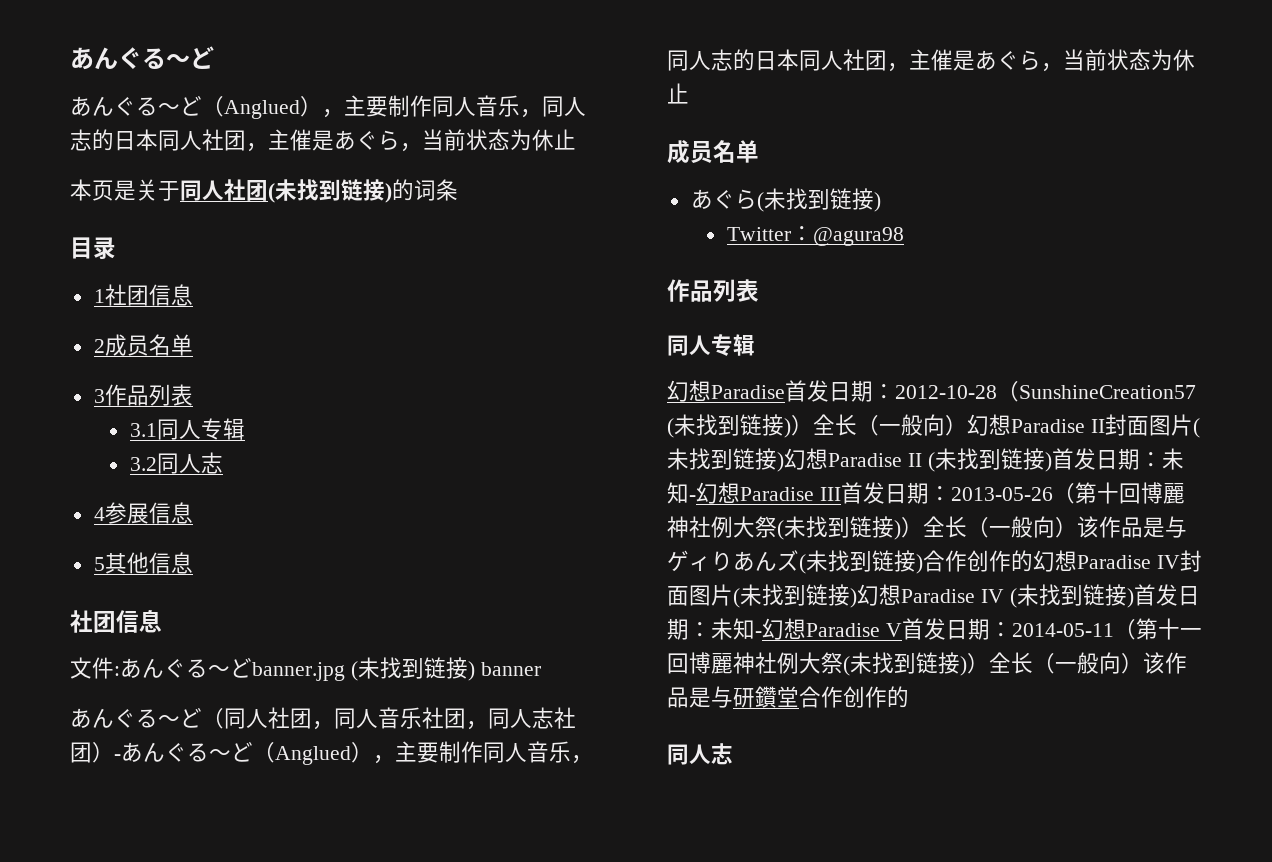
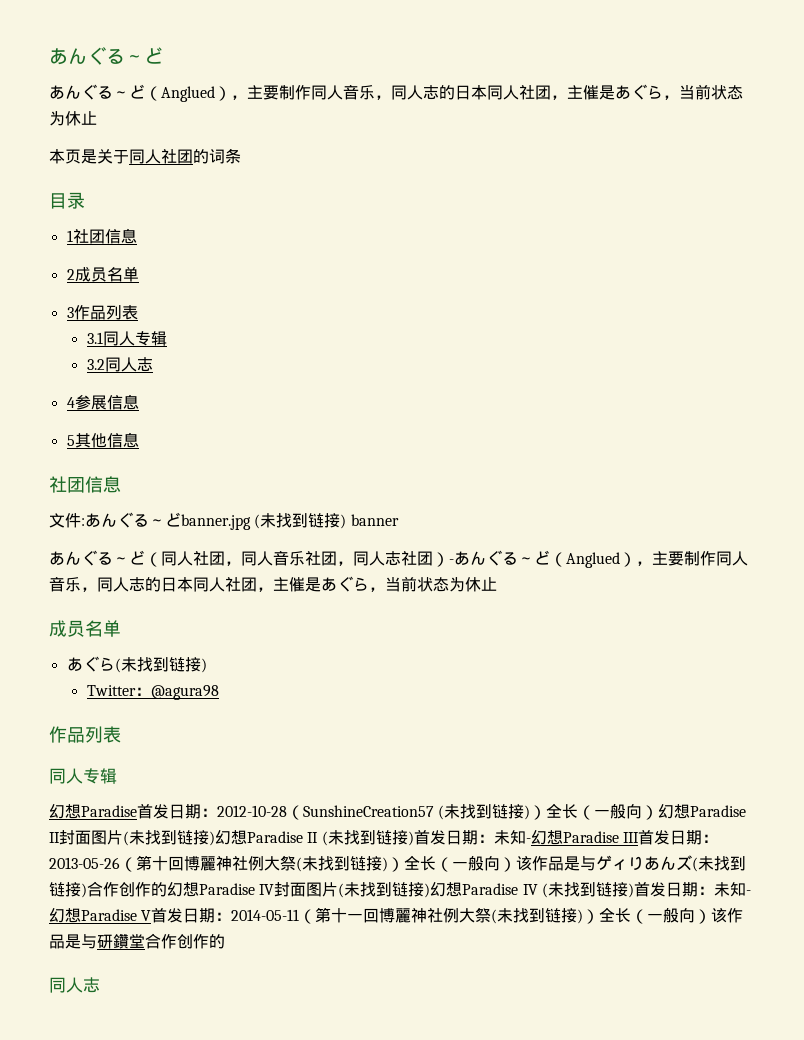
- 本页是关于同人社团(未找到链接)的词条
+ 本页是关于同人社团的词条

